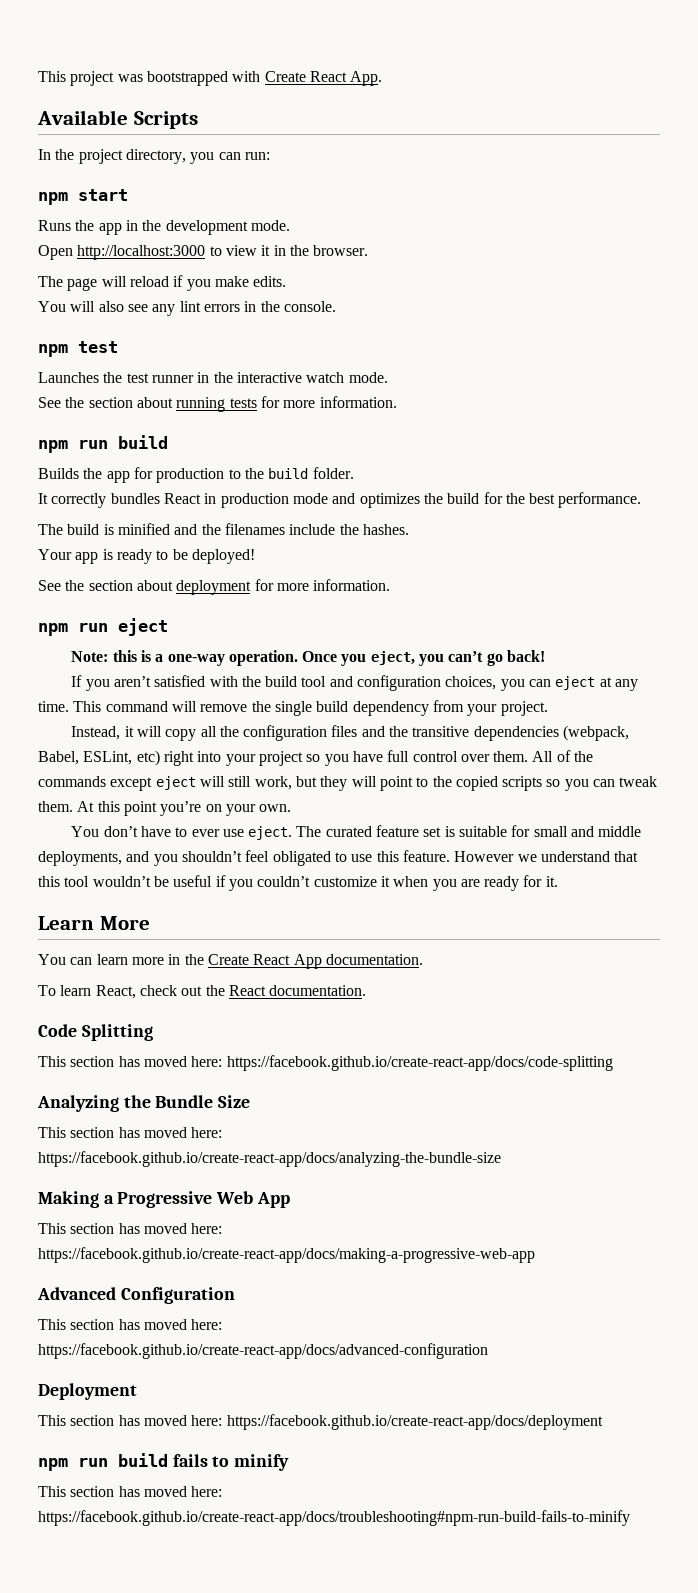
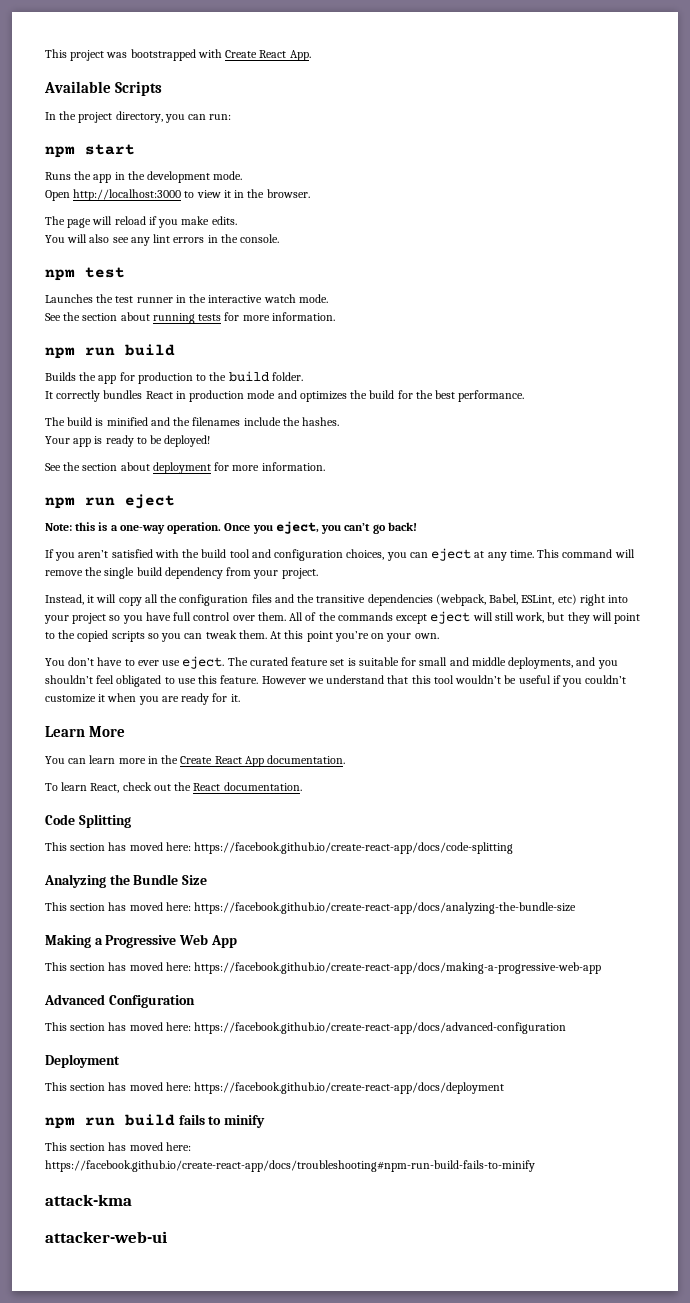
+ attack-kma
+ attacker-web-ui

